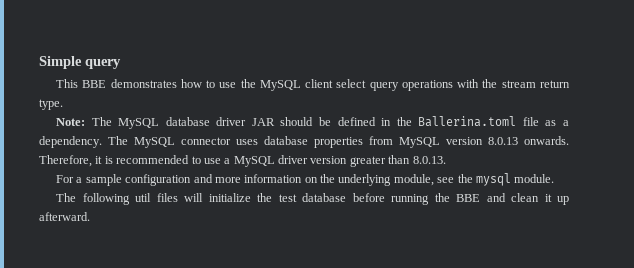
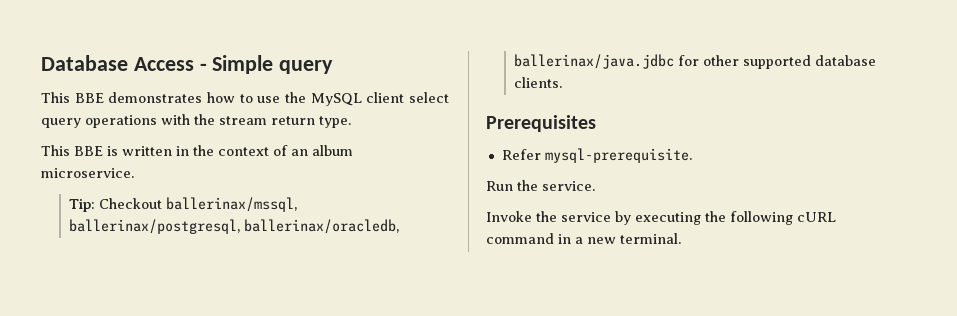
- Simple query
+ Database Access - Simple query
- Note: The MySQL database driver JAR should be defined in the Ballerina.toml file as a dependency. The MySQL connector uses database properties from MySQL version 8.0.13 onwards. Therefore, it is recommended to use a MySQL driver version greater than 8.0.13.
- For a sample configuration and more information on the underlying module, see the mysql module.
- The following util files will initialize the test database before running the BBE and clean it up afterward.
+ This BBE is written in the context of an album microservice.
+ Tip: Checkout ballerinax/mssql, ballerinax/postgresql, ballerinax/oracledb, ballerinax/java.jdbc for other supported database clients.
+ Prerequisites
+ Refer mysql-prerequisite.
+ Run the service.
+ Invoke the service by executing the following cURL command in a new terminal.

